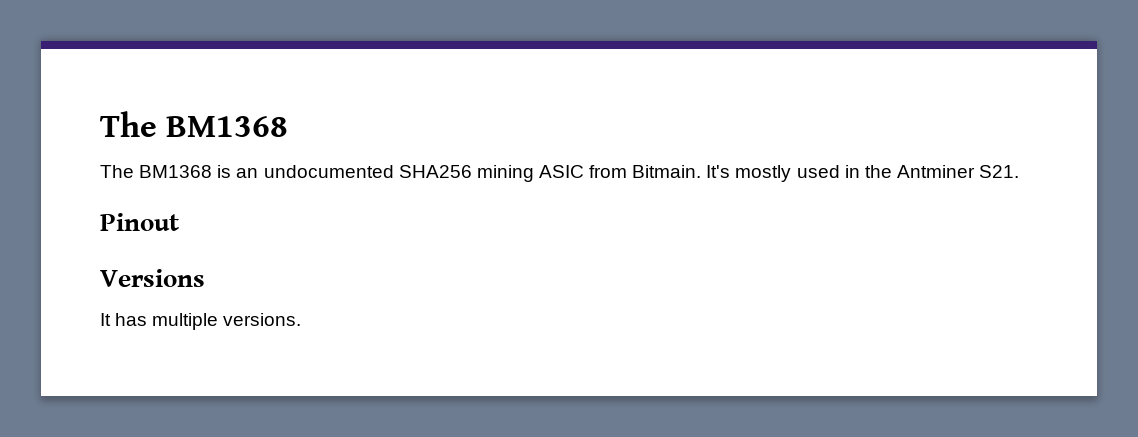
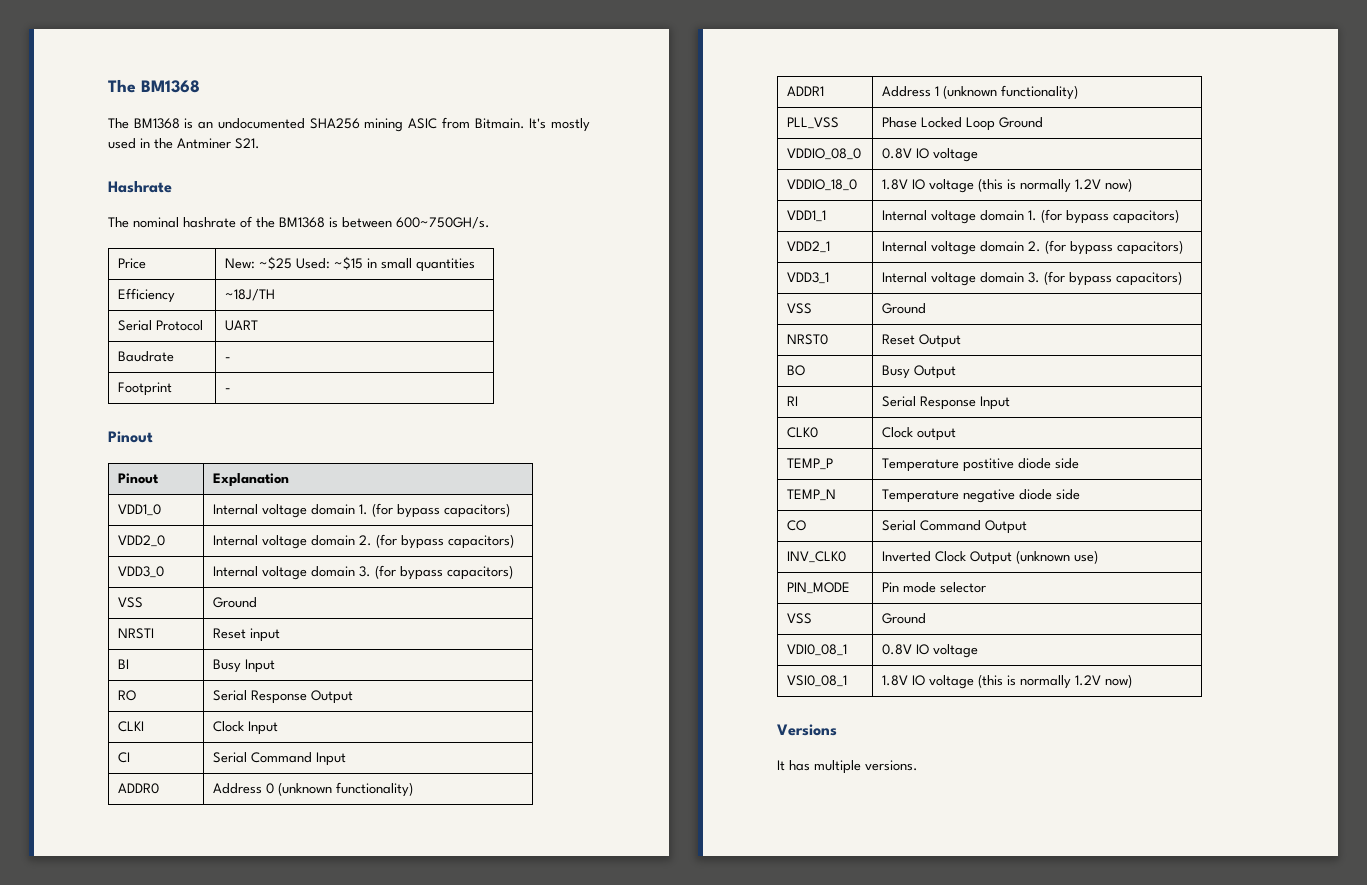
+ Hashrate
+ The nominal hashrate of the BM1368 is between 600~750GH/s.
+ Price | New: ~$25 Used: ~$15 in small quantities
+ Efficiency | ~18J/TH
+ Serial Protocol | UART
+ Baudrate | -
+ Footprint | -
  Pinout
+ Pinout | Explanation
+ VDD1_0 | Internal voltage domain 1. (for bypass capacitors)
+ VDD2_0 | Internal voltage domain 2. (for bypass capacitors)
+ VDD3_0 | Internal voltage domain 3. (for bypass capacitors)
+ VSS | Ground
+ NRSTI | Reset input
+ BI | Busy Input
+ RO | Serial Response Output
+ CLKI | Clock Input
+ CI | Serial Command Input
+ ADDR0 | Address 0 (unknown functionality)
+ ADDR1 | Address 1 (unknown functionality)
+ PLL_VSS | Phase Locked Loop Ground
+ VDDIO_08_0 | 0.8V IO voltage
+ VDDIO_18_0 | 1.8V IO voltage (this is normally 1.2V now)
+ VDD1_1 | Internal voltage domain 1. (for bypass capacitors)
+ VDD2_1 | Internal voltage domain 2. (for bypass capacitors)
+ VDD3_1 | Internal voltage domain 3. (for bypass capacitors)
+ VSS | Ground
+ NRST0 | Reset Output
+ BO | Busy Output
+ RI | Serial Response Input
+ CLK0 | Clock output
+ TEMP_P | Temperature postitive diode side
+ TEMP_N | Temperature negative diode side
+ CO | Serial Command Output
+ INV_CLK0 | Inverted Clock Output (unknown use)
+ PIN_MODE | Pin mode selector
+ VSS | Ground
+ VDI0_08_1 | 0.8V IO voltage
+ VSI0_08_1 | 1.8V IO voltage (this is normally 1.2V now)

